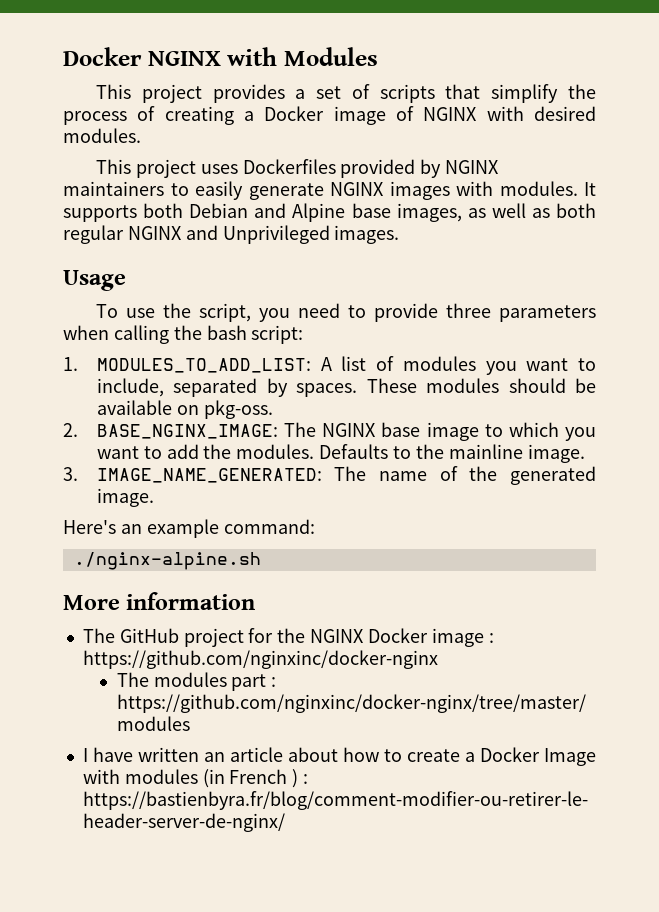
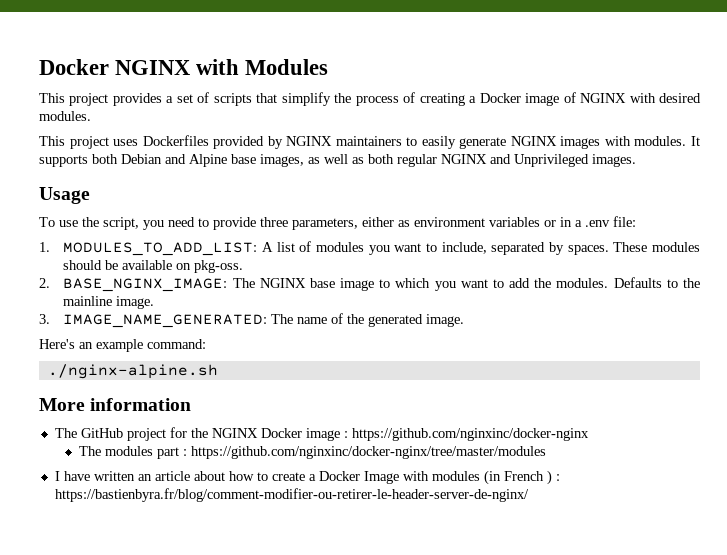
- To use the script, you need to provide three parameters when calling the bash script:
+ To use the script, you need to provide three parameters, either as environment variables or in a .env file:

